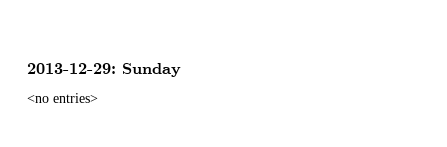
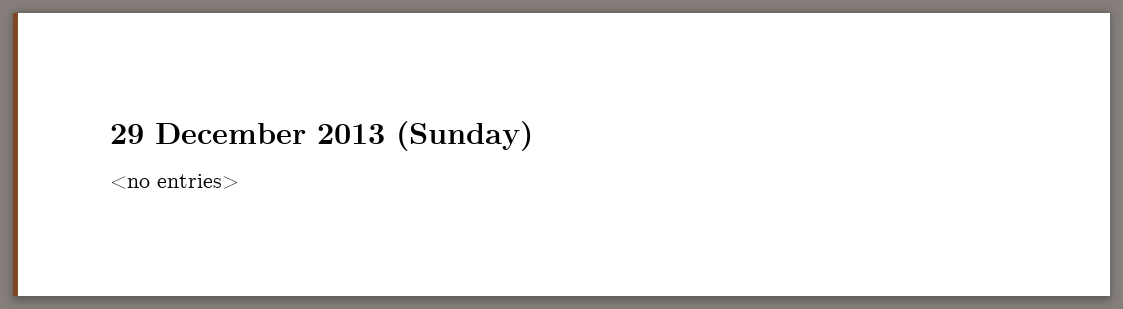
- 2013-12-29: Sunday
+ 29 December 2013 (Sunday)

